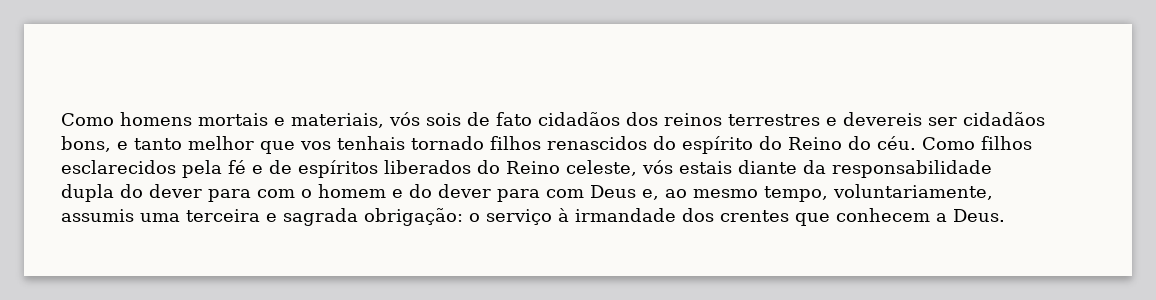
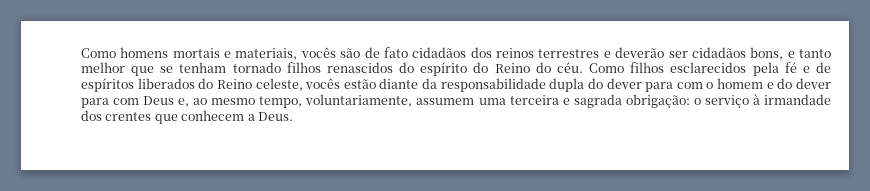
- Como homens mortais e materiais, vós sois de fato cidadãos dos reinos terrestres e devereis ser cidadãos bons, e tanto melhor que vos tenhais tornado filhos renascidos do espírito do Reino do céu.
+ Como homens mortais e materiais, vocês são de fato cidadãos dos reinos terrestres e deverão ser cidadãos bons, e tanto melhor que se tenham tornado filhos renascidos do espírito do Reino do céu.
- Como filhos esclarecidos pela fé e de espíritos liberados do Reino celeste, vós estais diante da responsabilidade dupla do dever para com o homem e do dever para com Deus e, ao mesmo tempo, voluntariamente, assumis uma terceira e sagrada obrigação: o serviço à irmandade dos crentes que conhecem a Deus.
+ Como filhos esclarecidos pela fé e de espíritos liberados do Reino celeste, vocês estão diante da responsabilidade dupla do dever para com o homem e do dever para com Deus e, ao mesmo tempo, voluntariamente, assumem uma terceira e sagrada obrigação: o serviço à irmandade dos crentes que conhecem a Deus.

